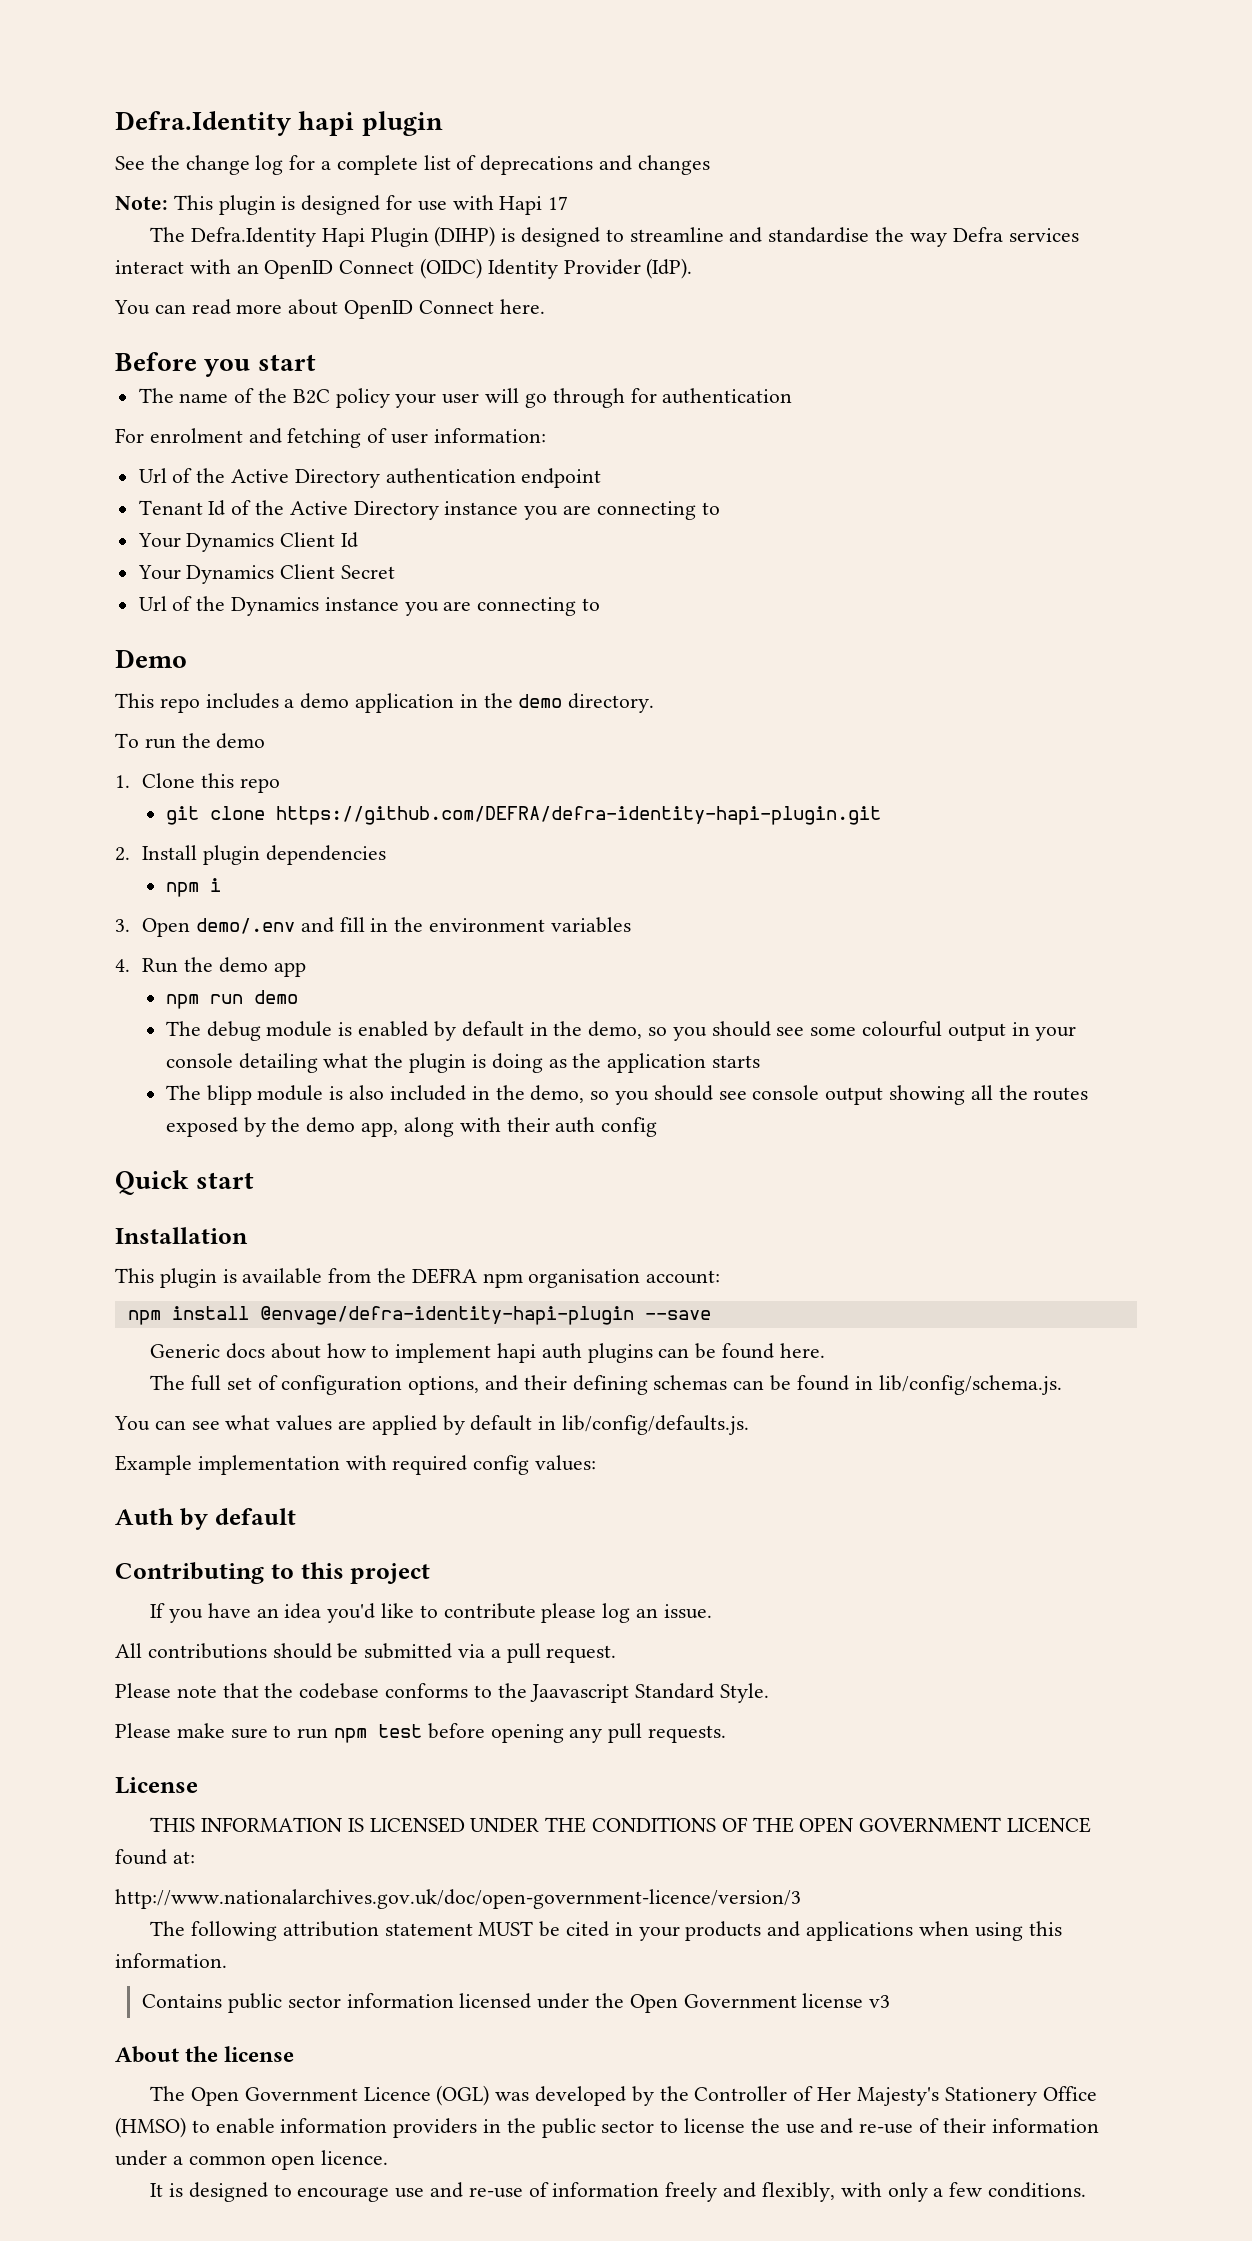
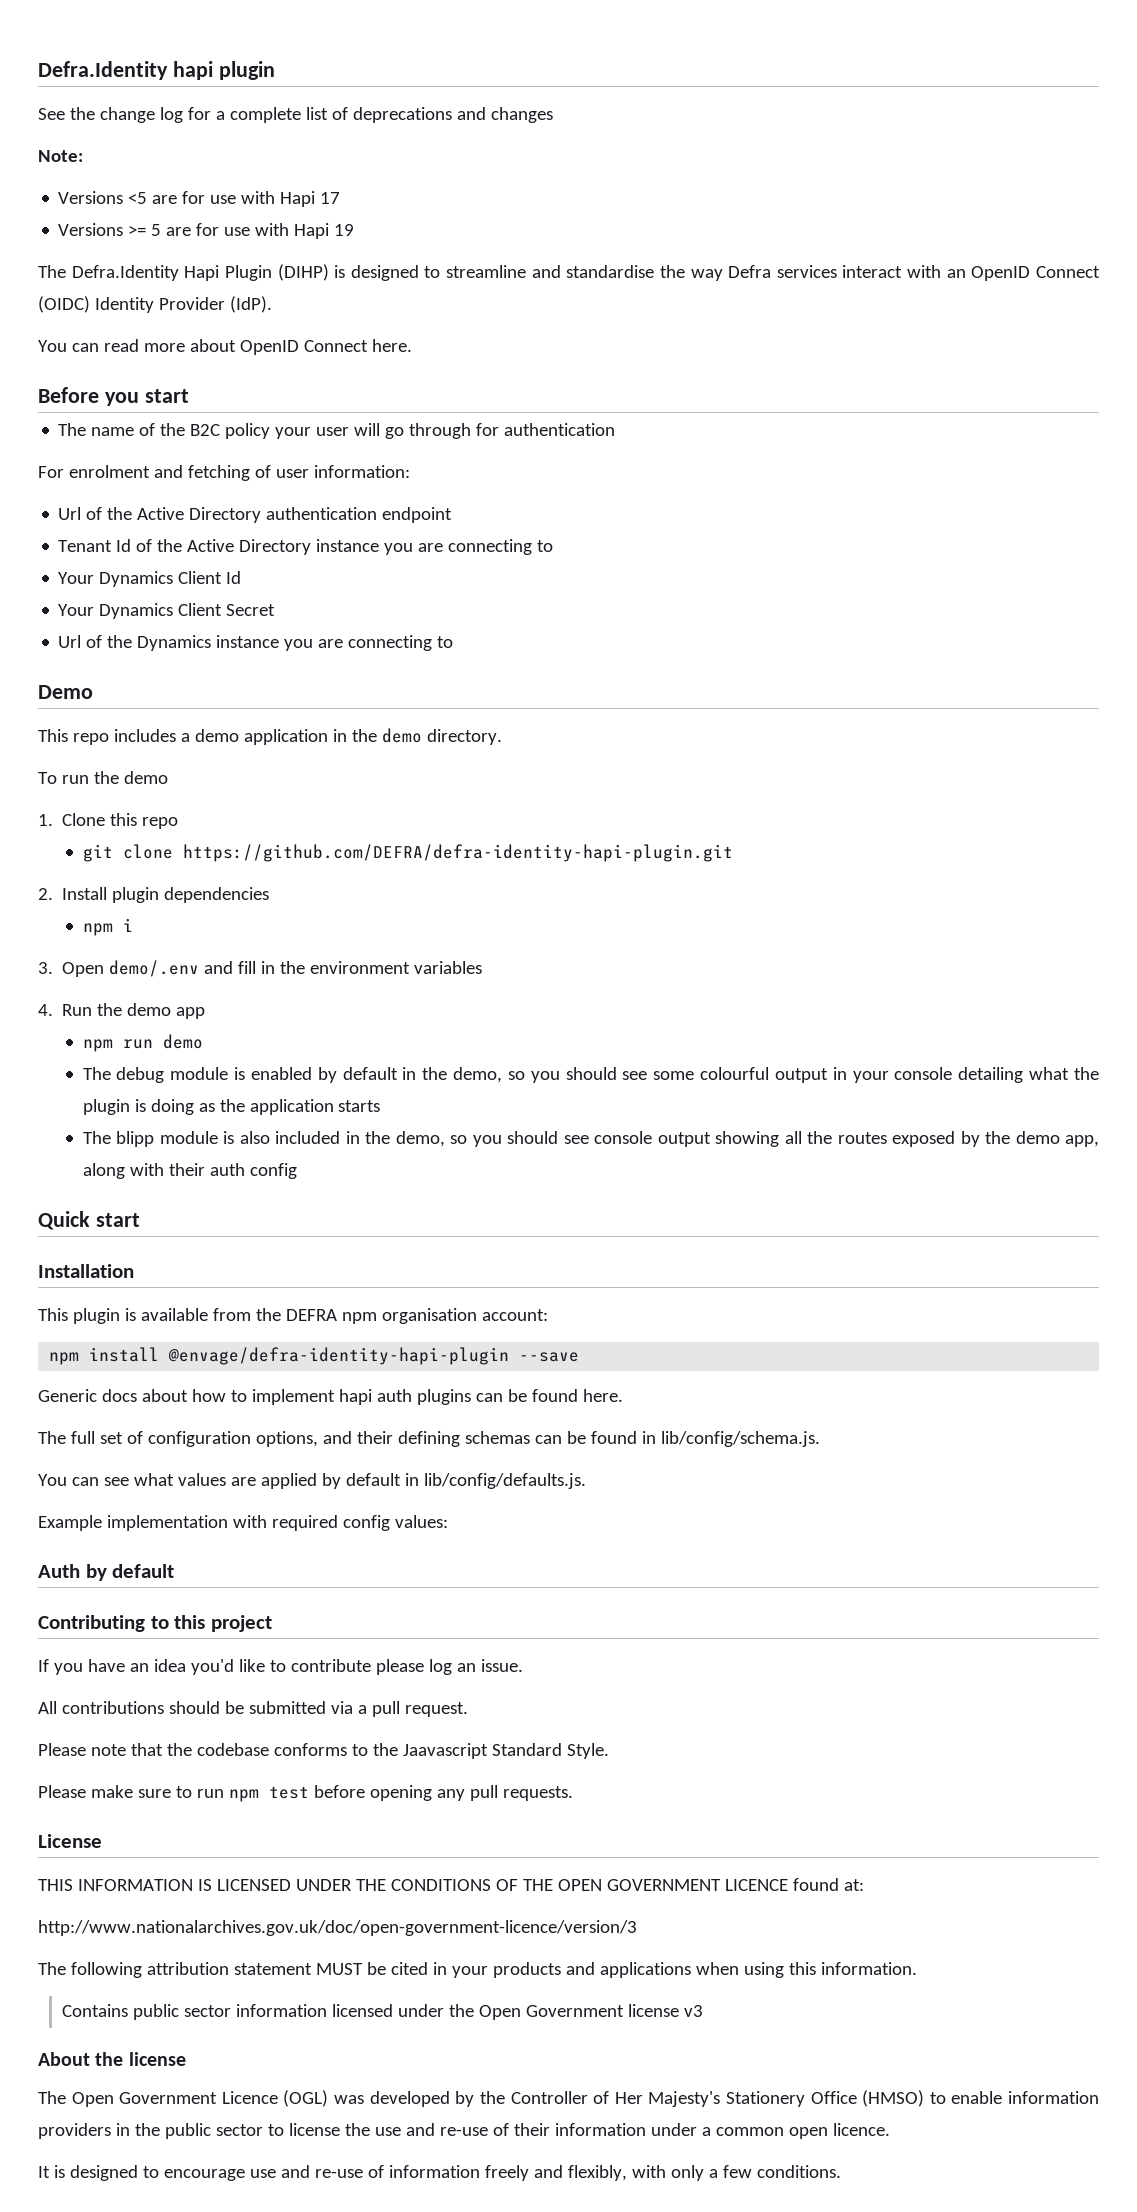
- Note: This plugin is designed for use with Hapi 17
+ Note:
+ Versions <5 are for use with Hapi 17
+ Versions >= 5 are for use with Hapi 19

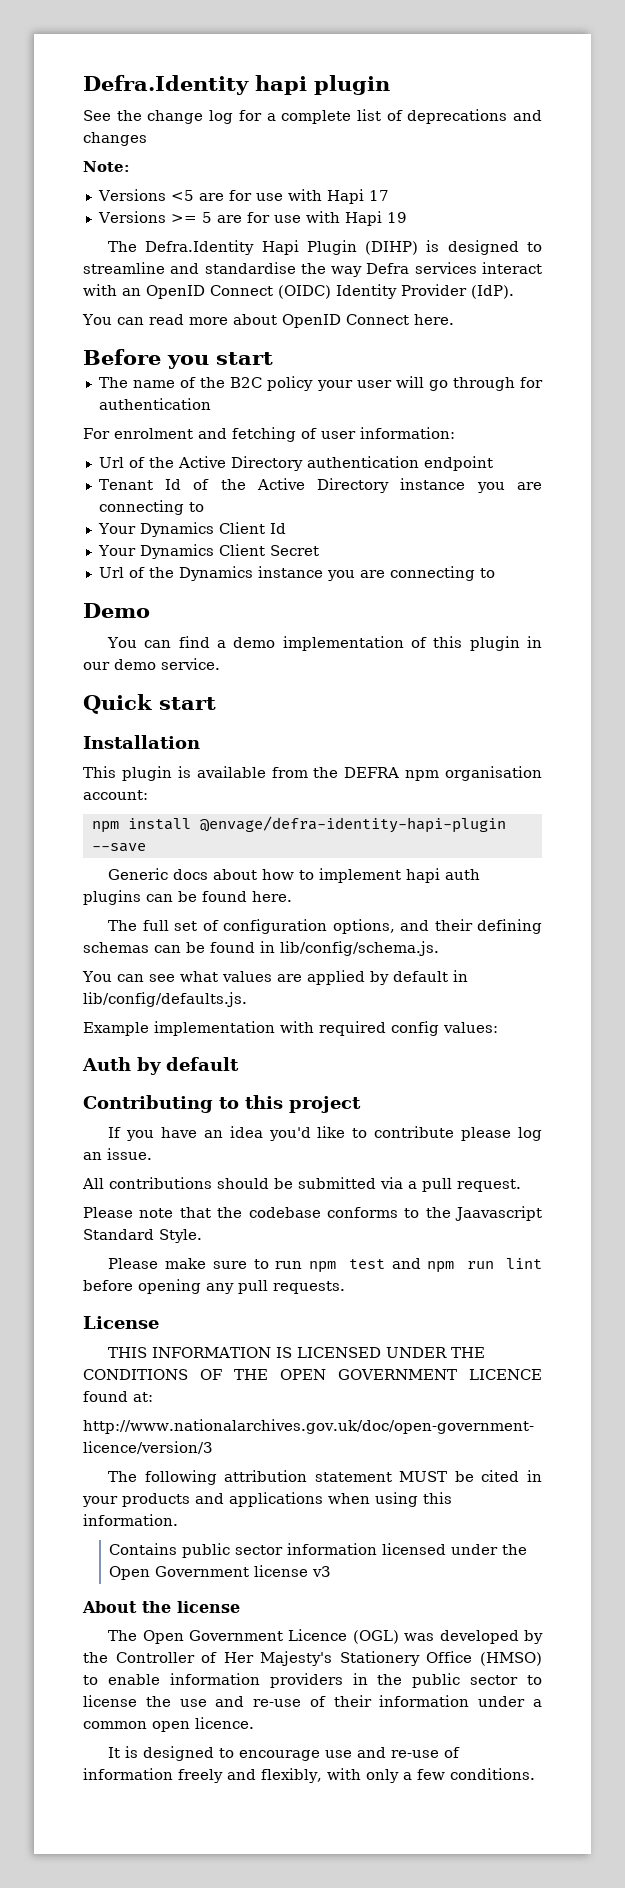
- This repo includes a demo application in the demo directory.
- To run the demo
- 1. Clone this repo
- git clone https://github.com/DEFRA/defra-identity-hapi-plugin.git
- 2. Install plugin dependencies
- npm i
- 3. Open demo/.env and fill in the environment variables
- 4. Run the demo app
- npm run demo
- The debug module is enabled by default in the demo, so you should see some colourful output in your console detailing what the plugin is doing as the application starts
- The blipp module is also included in the demo, so you should see console output showing all the routes exposed by the demo app, along with their auth config
+ You can find a demo implementation of this plugin in our demo service.
- Please make sure to run npm test before opening any pull requests.
+ Please make sure to run npm test and npm run lint before opening any pull requests.

